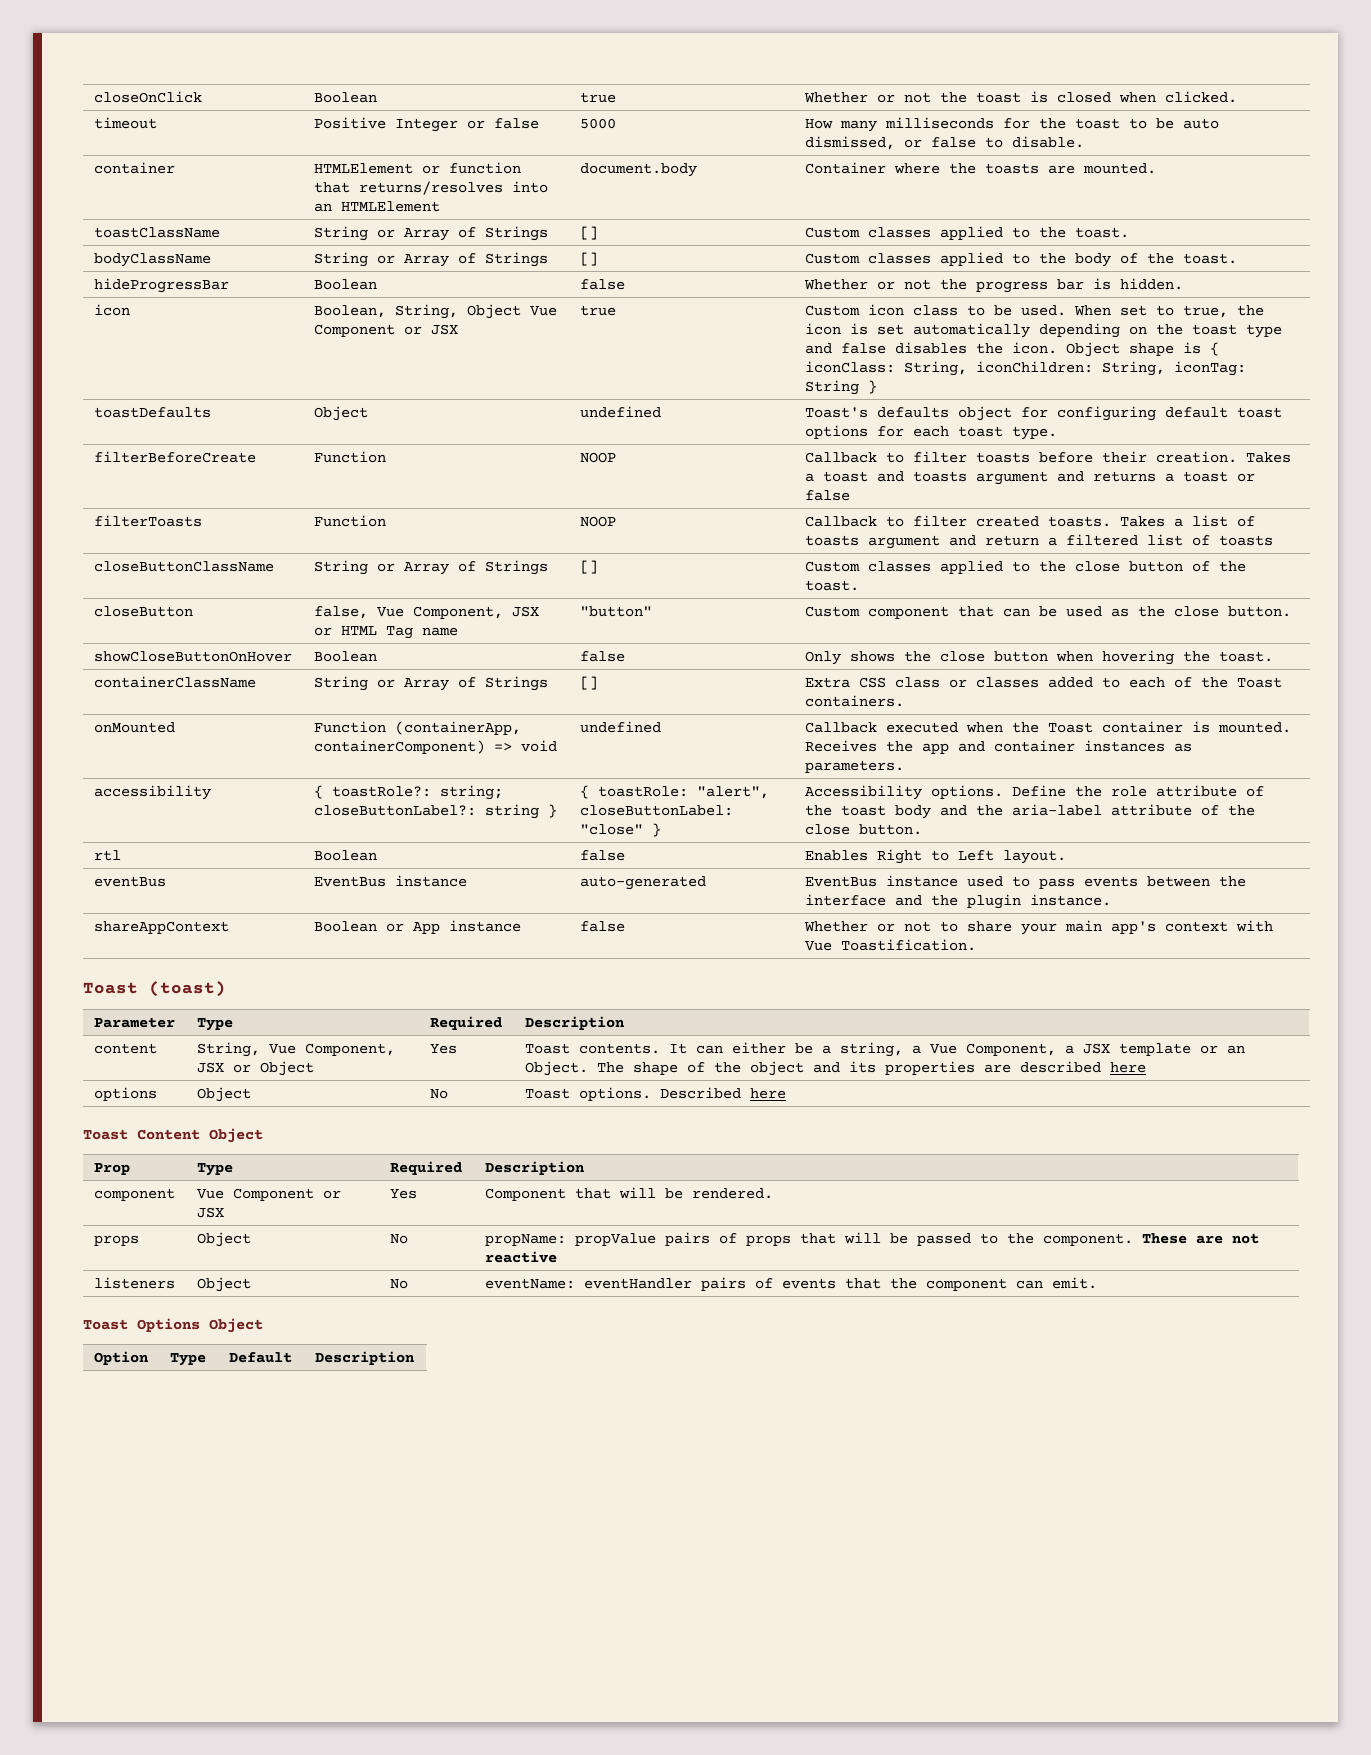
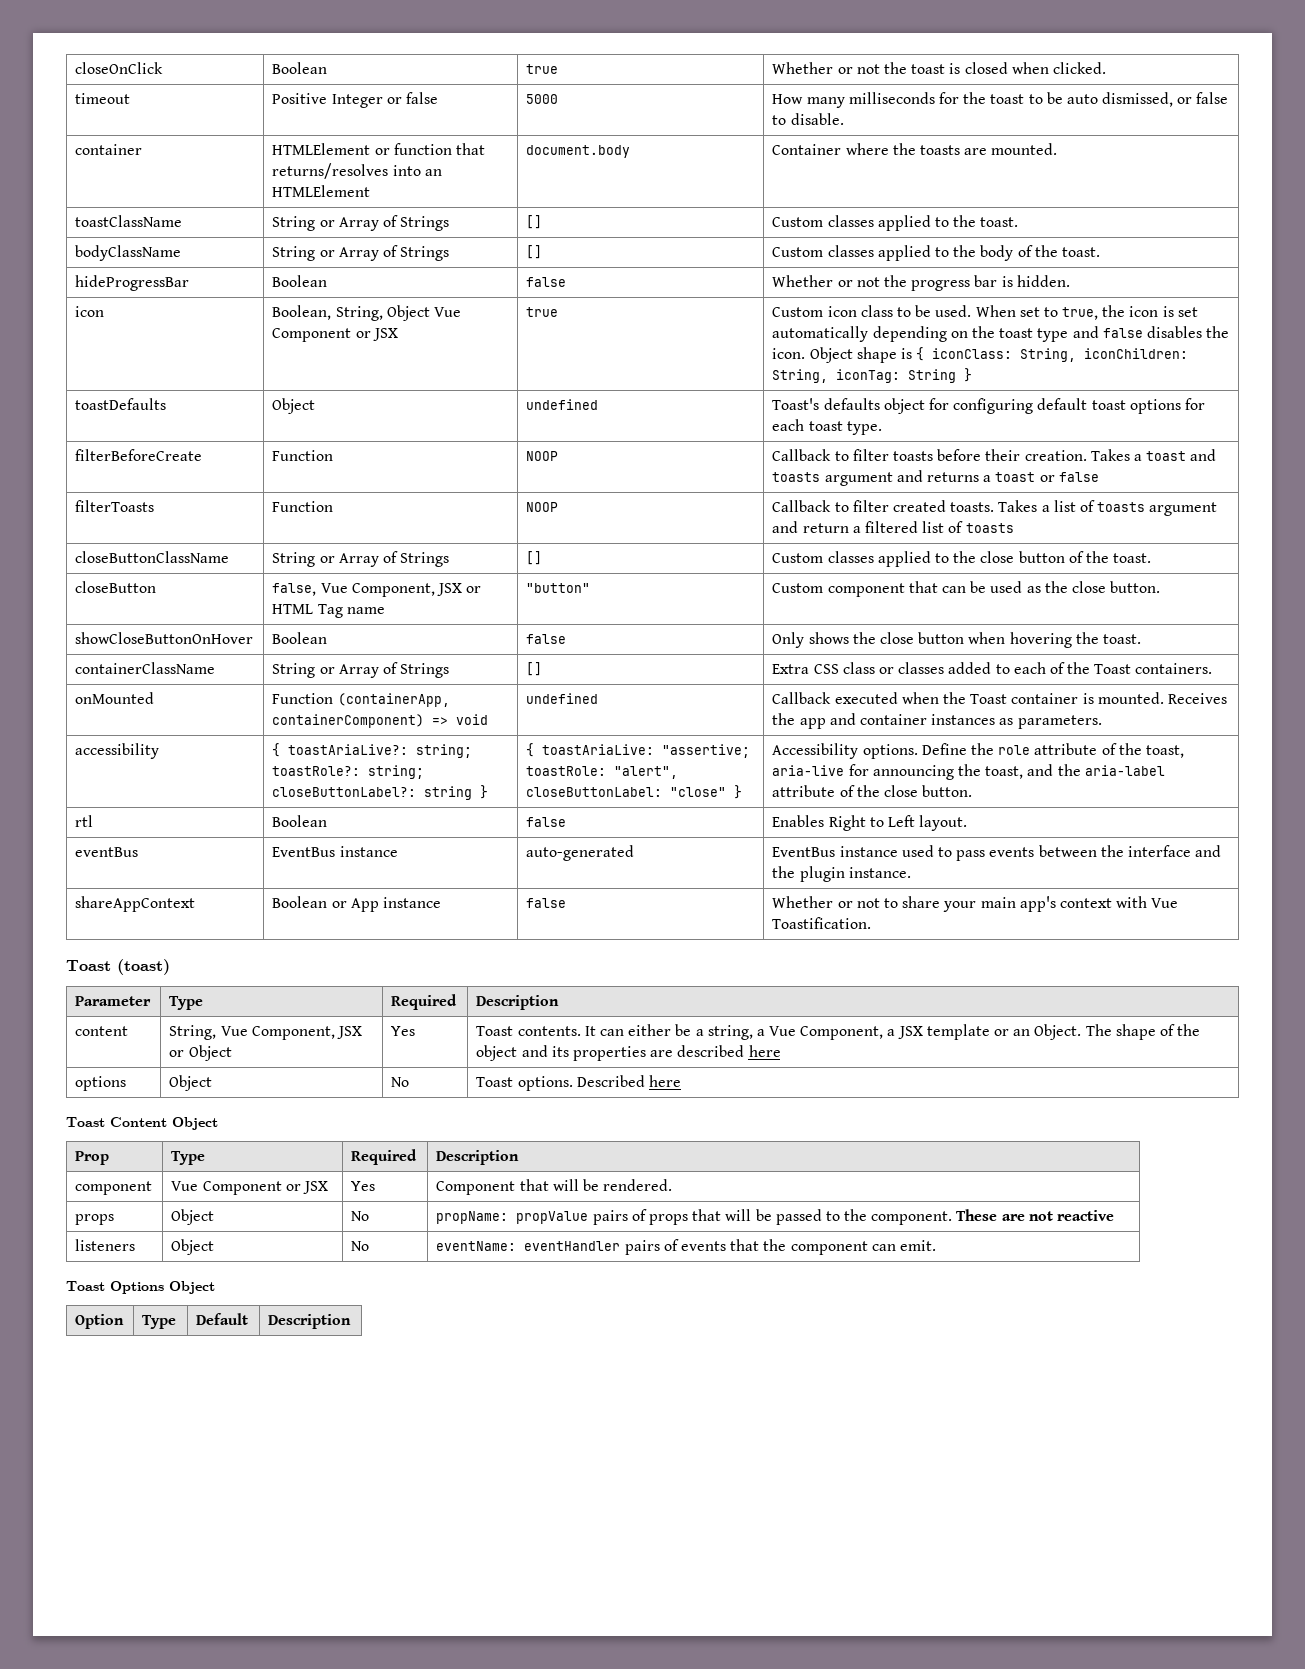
- accessibility | { toastRole?: string; closeButtonLabel?: string } | { toastRole: "alert", closeButtonLabel: "close" } | Accessibility options. Define the role attribute of the toast body and the aria-label attribute of the close button.
+ accessibility | { toastAriaLive?: string; toastRole?: string; closeButtonLabel?: string } | { toastAriaLive: "assertive; toastRole: "alert", closeButtonLabel: "close" } | Accessibility options. Define the role attribute of the toast, aria-live for announcing the toast, and the aria-label attribute of the close button.

